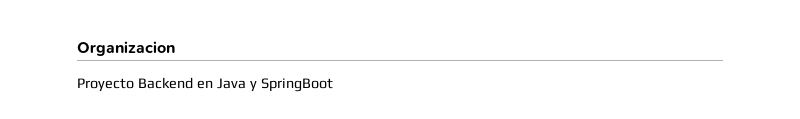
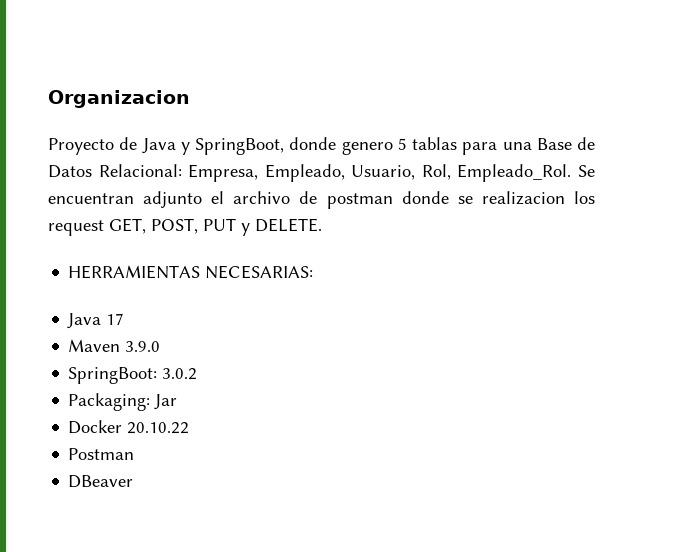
- Proyecto Backend en Java y SpringBoot
+ Proyecto de Java y SpringBoot, donde genero 5 tablas para una Base de Datos Relacional: Empresa, Empleado, Usuario, Rol, Empleado_Rol. Se encuentran adjunto el archivo de postman donde se realizacion los request GET, POST, PUT y DELETE.
+ HERRAMIENTAS NECESARIAS:
+ Java 17
+ Maven 3.9.0
+ SpringBoot: 3.0.2
+ Packaging: Jar
+ Docker 20.10.22
+ Postman
+ DBeaver

